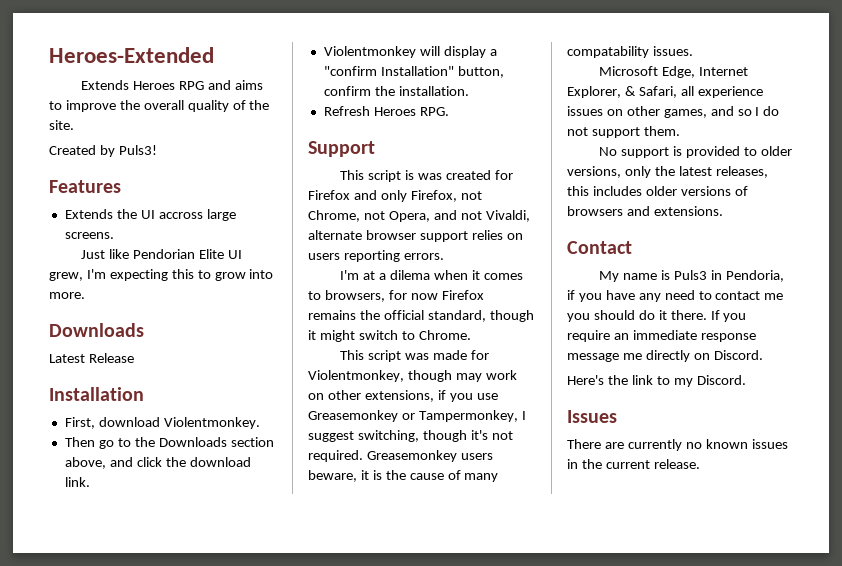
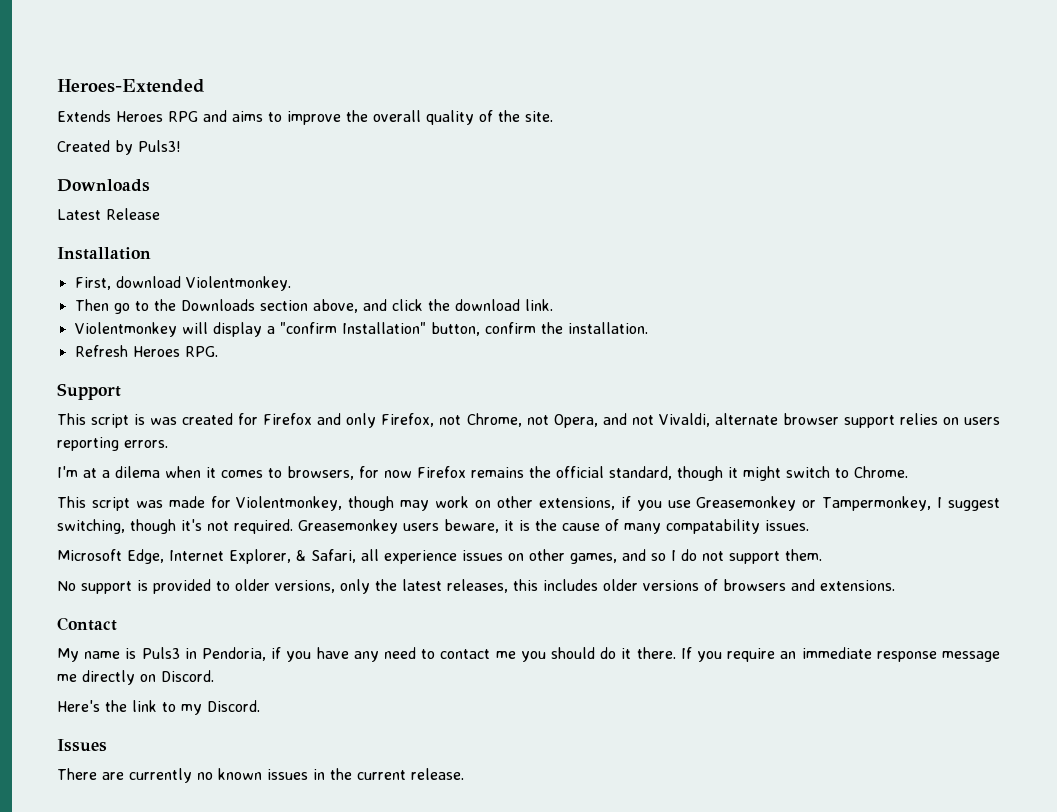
- Features
- Extends the UI accross large screens.
- Just like Pendorian Elite UI grew, I'm expecting this to grow into more.

